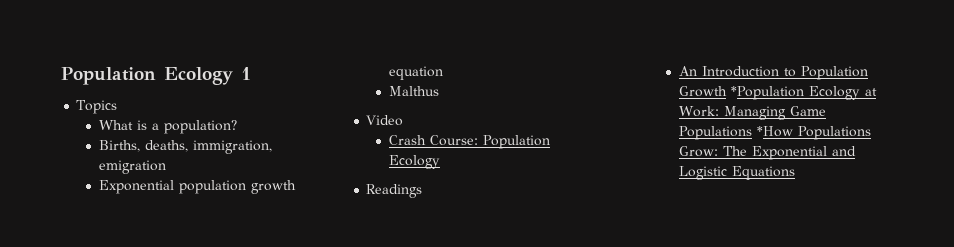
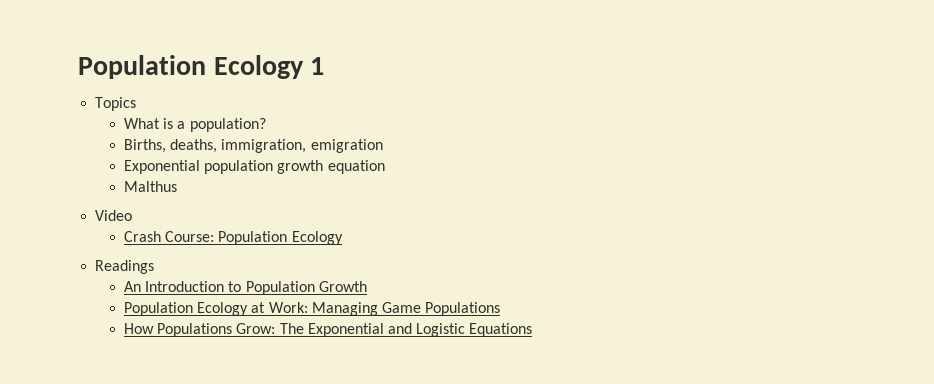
- An Introduction to Population Growth *Population Ecology at Work: Managing Game Populations *How Populations Grow: The Exponential and Logistic Equations
+ An Introduction to Population Growth
+ Population Ecology at Work: Managing Game Populations
+ How Populations Grow: The Exponential and Logistic Equations

